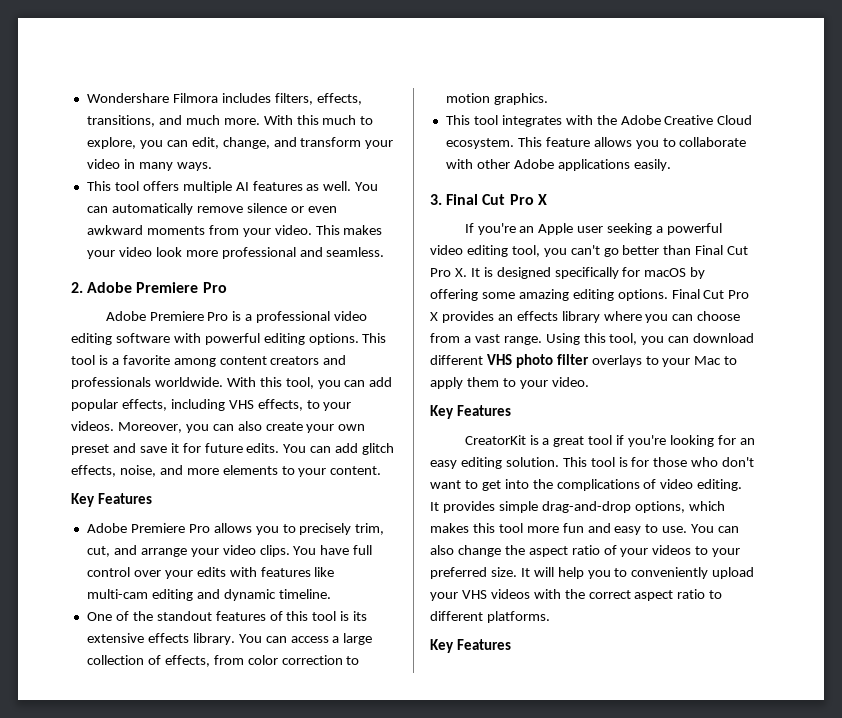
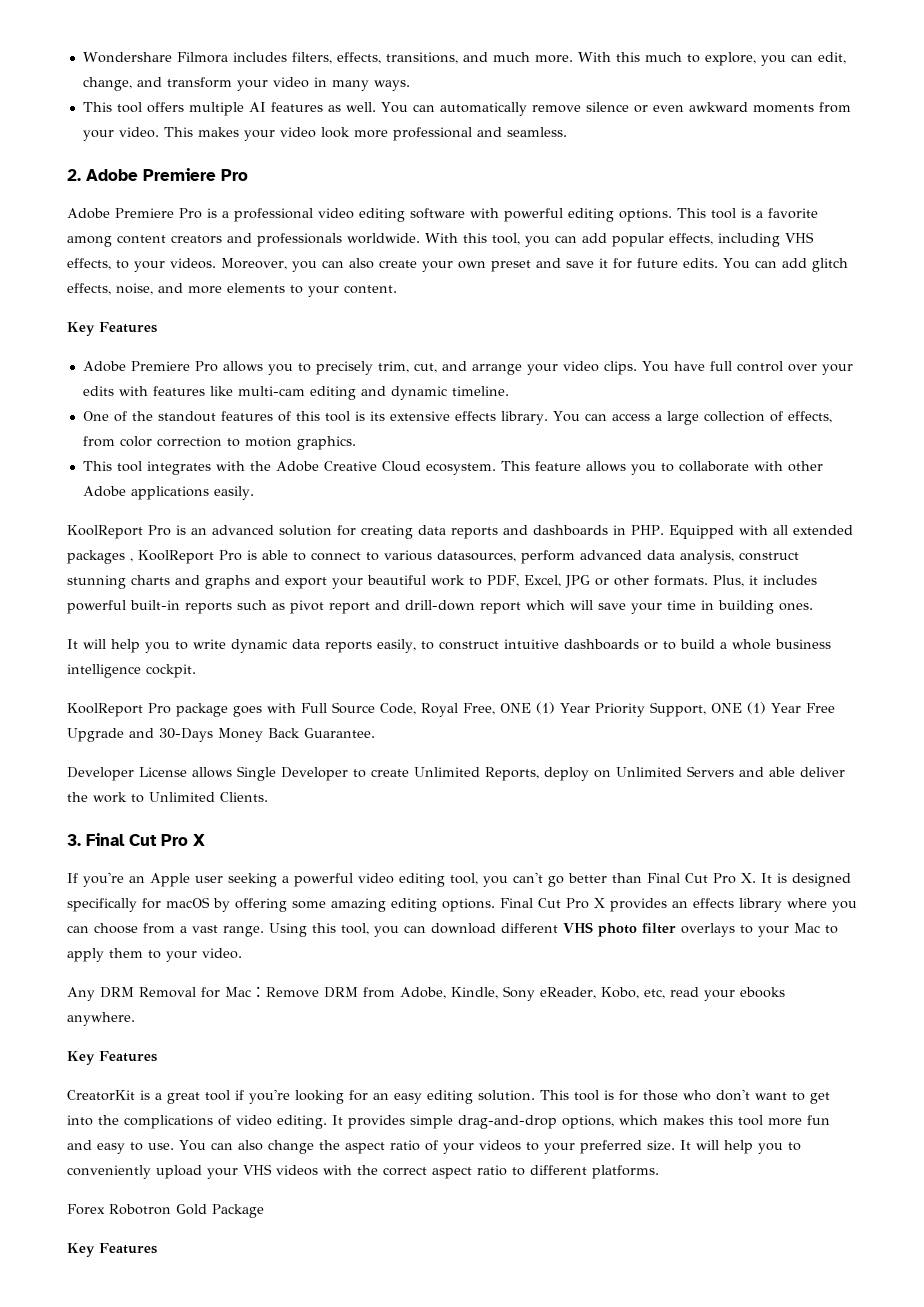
+ KoolReport Pro is an advanced solution for creating data reports and dashboards in PHP. Equipped with all extended packages , KoolReport Pro is able to connect to various datasources, perform advanced data analysis, construct stunning charts and graphs and export your beautiful work to PDF, Excel, JPG or other formats. Plus, it includes powerful built-in reports such as pivot report and drill-down report which will save your time in building ones.
+ It will help you to write dynamic data reports easily, to construct intuitive dashboards or to build a whole business intelligence cockpit.
+ KoolReport Pro package goes with Full Source Code, Royal Free, ONE (1) Year Priority Support, ONE (1) Year Free Upgrade and 30-Days Money Back Guarantee.
+ Developer License allows Single Developer to create Unlimited Reports, deploy on Unlimited Servers and able deliver the work to Unlimited Clients.
+ Any DRM Removal for Mac：Remove DRM from Adobe, Kindle, Sony eReader, Kobo, etc, read your ebooks anywhere.
+ Forex Robotron Gold Package

